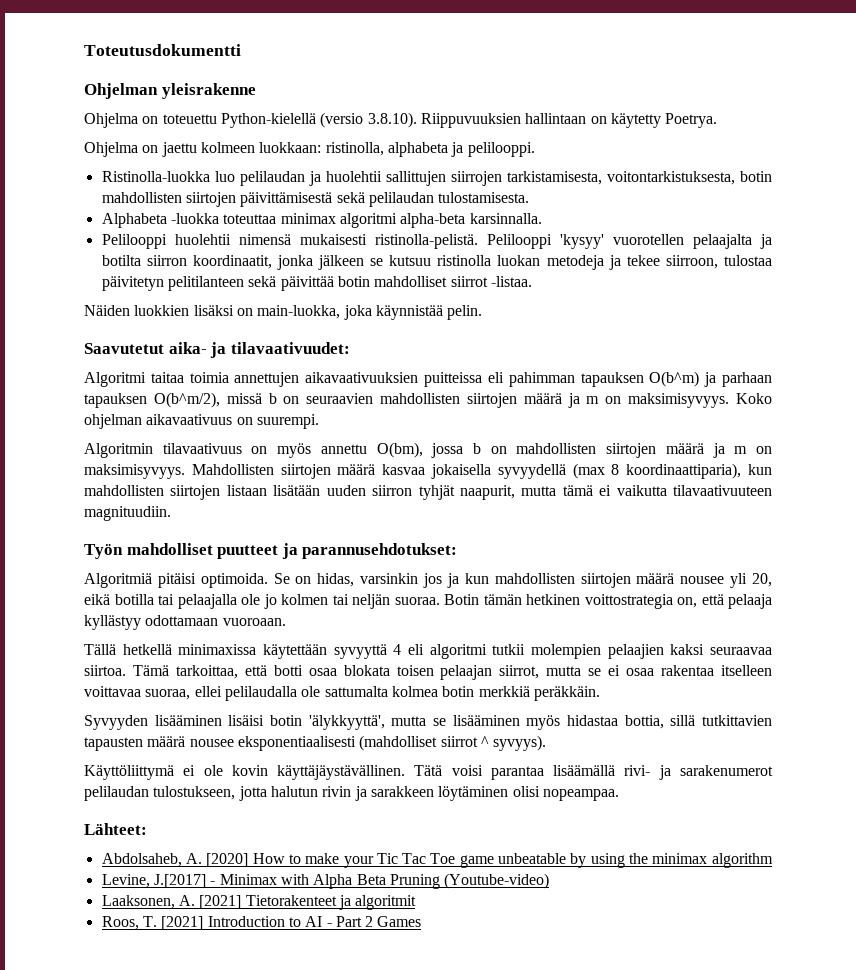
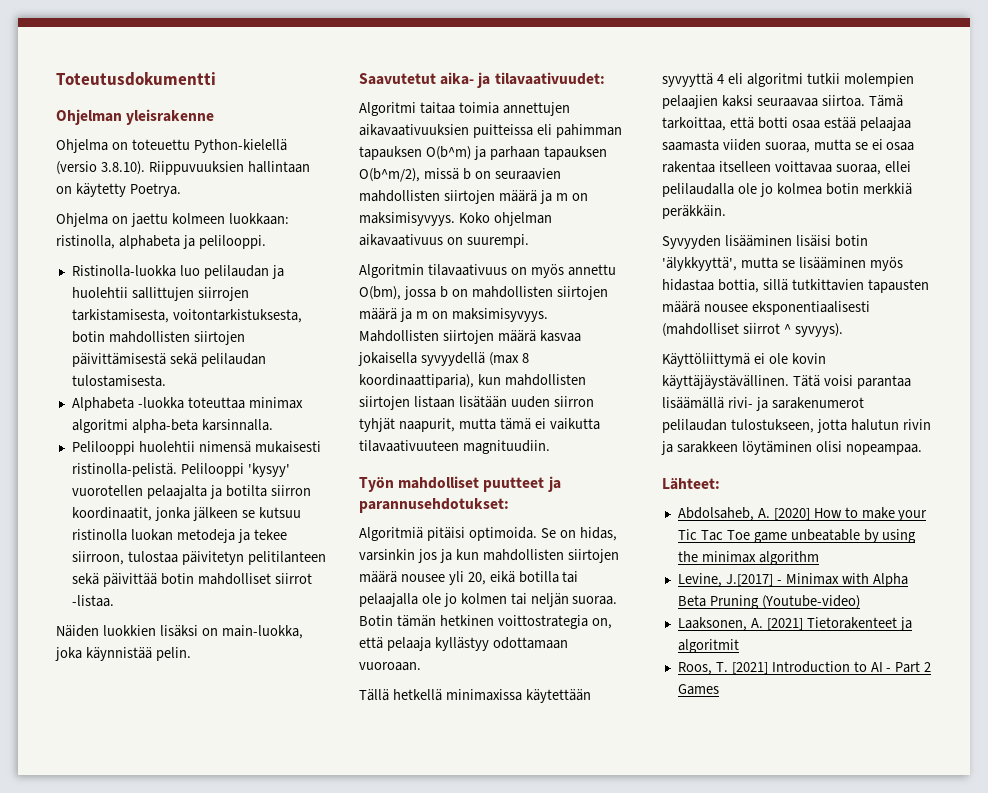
- Tämä tarkoittaa, että botti osaa blokata toisen pelaajan siirrot, mutta se ei osaa rakentaa itselleen voittavaa suoraa, ellei pelilaudalla ole sattumalta kolmea botin merkkiä peräkkäin.
+ Tämä tarkoittaa, että botti osaa estää pelaajaa saamasta viiden suoraa, mutta se ei osaa rakentaa itselleen voittavaa suoraa, ellei pelilaudalla ole jo kolmea botin merkkiä peräkkäin.

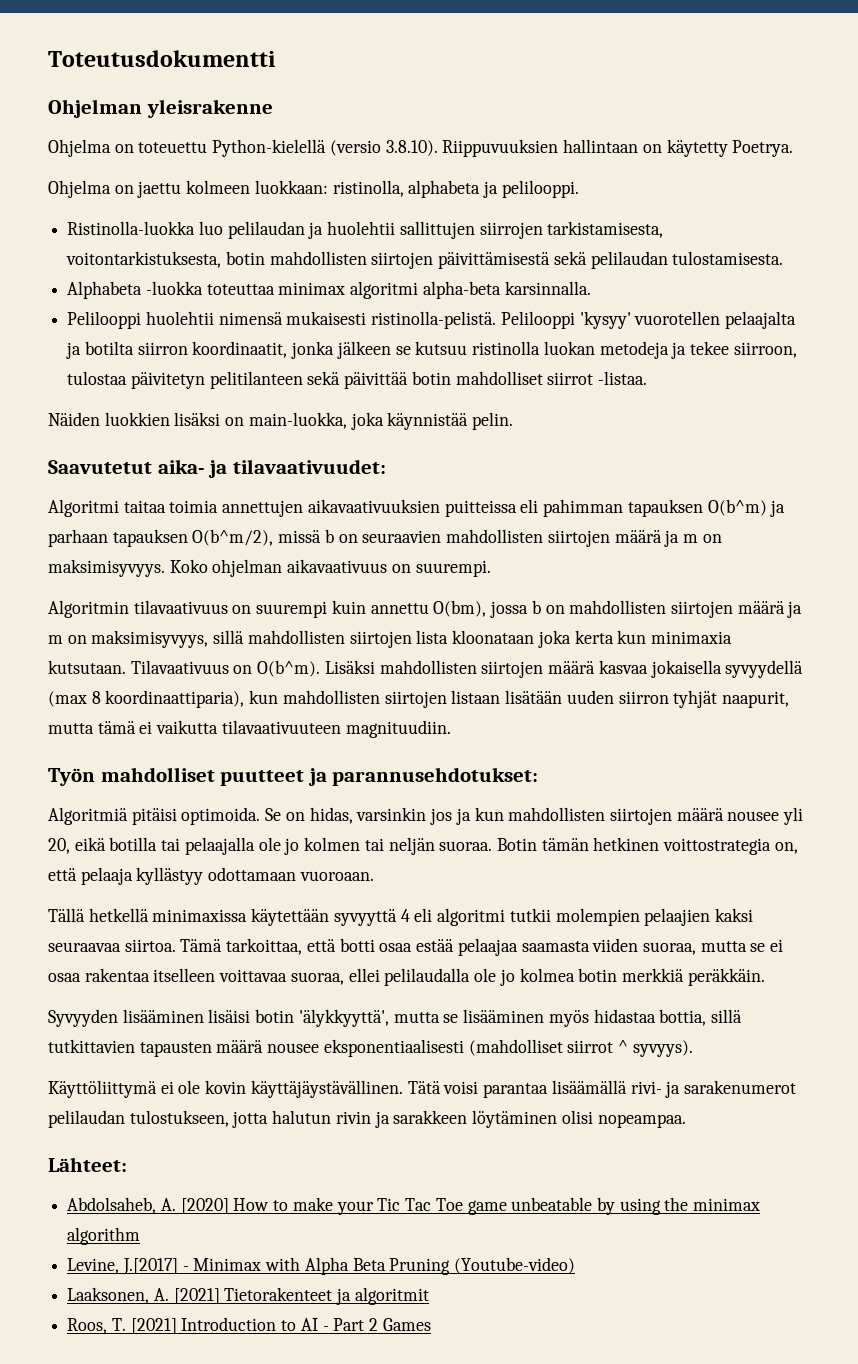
- Algoritmin tilavaativuus on myös annettu O(bm), jossa b on mahdollisten siirtojen määrä ja m on maksimisyvyys. Mahdollisten siirtojen määrä kasvaa jokaisella syvyydellä (max 8 koordinaattiparia), kun mahdollisten siirtojen listaan lisätään uuden siirron tyhjät naapurit, mutta tämä ei vaikutta tilavaativuuteen magnituudiin.
+ Algoritmin tilavaativuus on suurempi kuin annettu O(bm), jossa b on mahdollisten siirtojen määrä ja m on maksimisyvyys, sillä mahdollisten siirtojen lista kloonataan joka kerta kun minimaxia kutsutaan. Tilavaativuus on O(b^m). Lisäksi mahdollisten siirtojen määrä kasvaa jokaisella syvyydellä (max 8 koordinaattiparia), kun mahdollisten siirtojen listaan lisätään uuden siirron tyhjät naapurit, mutta tämä ei vaikutta tilavaativuuteen magnituudiin.

